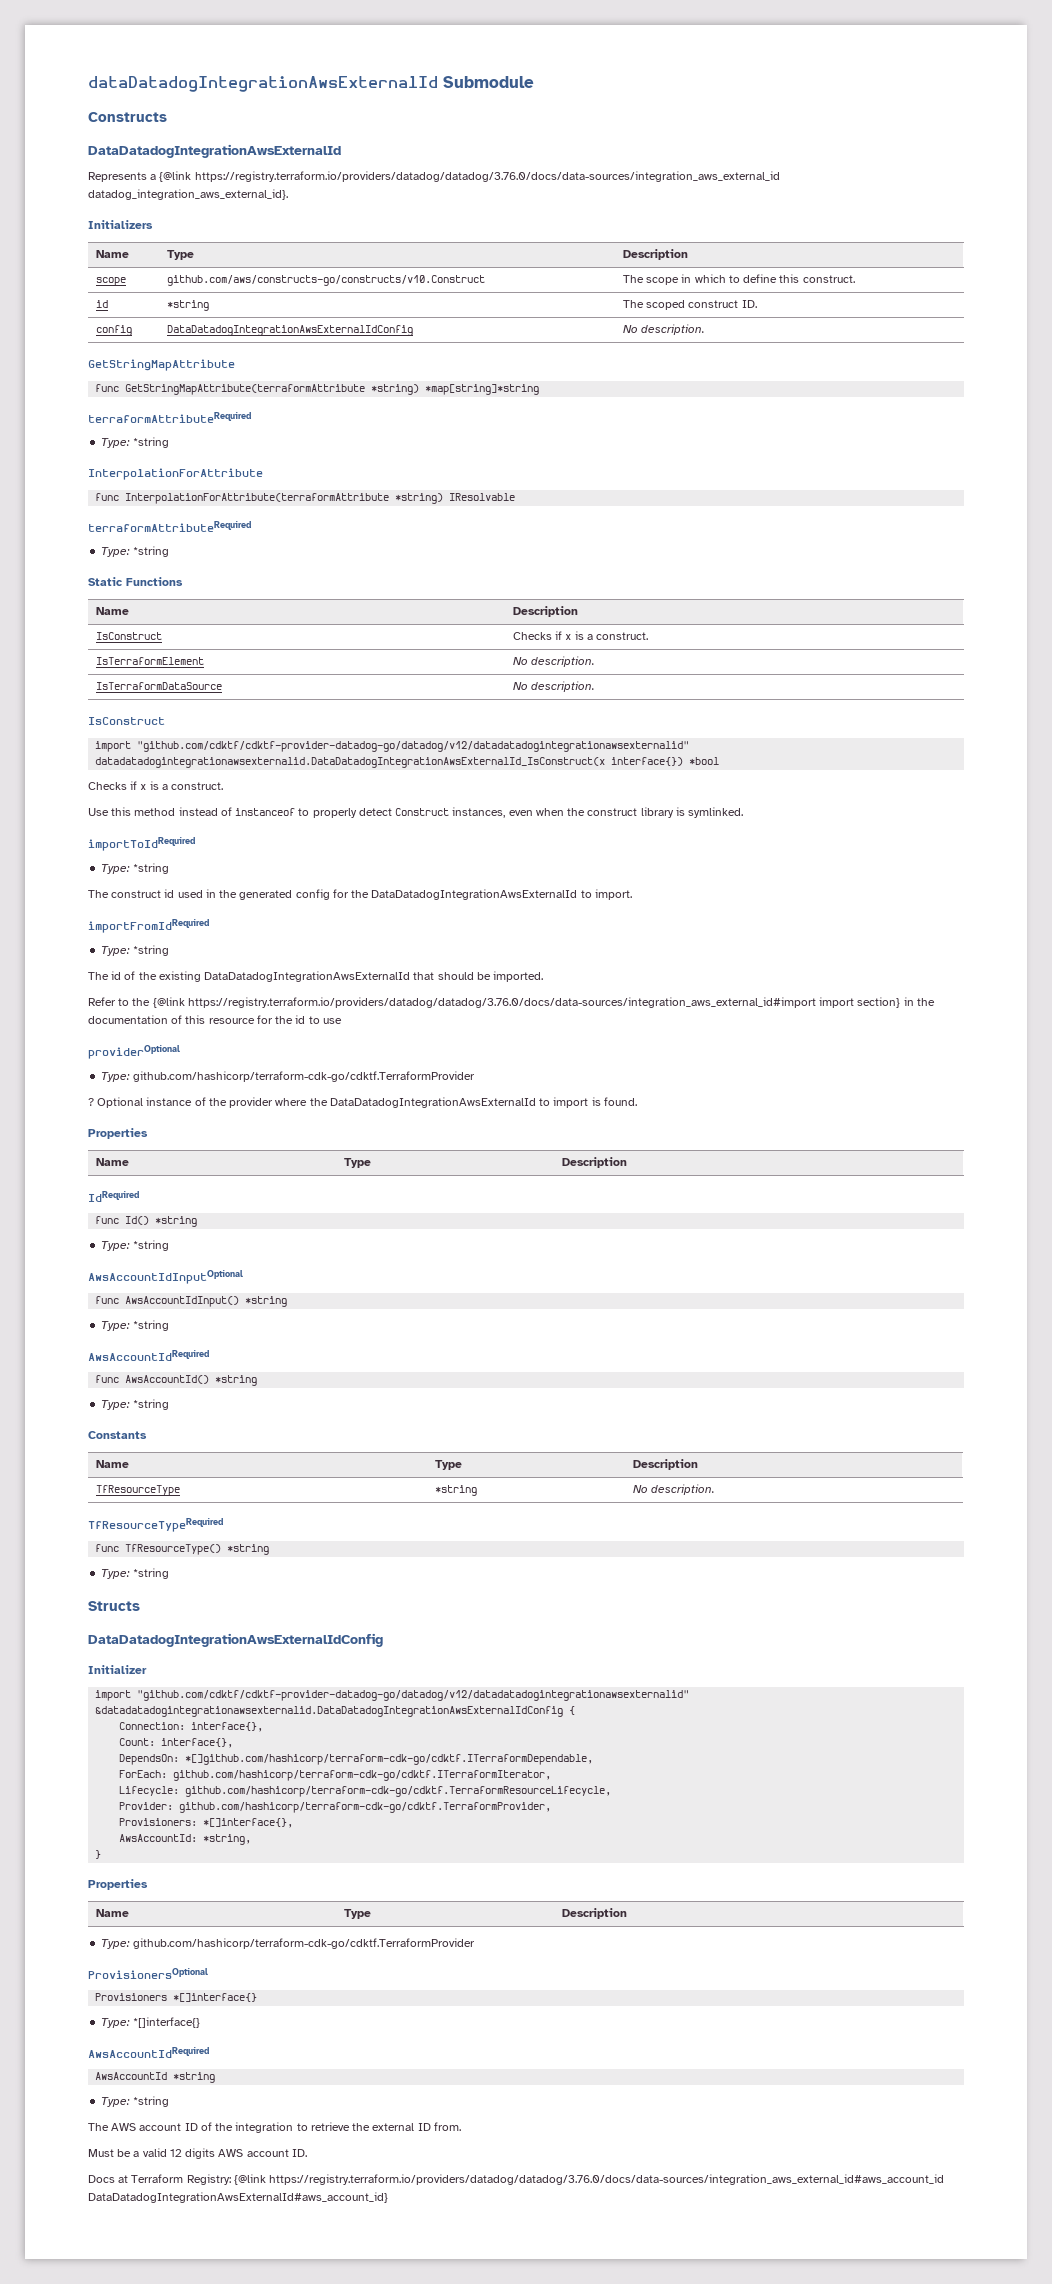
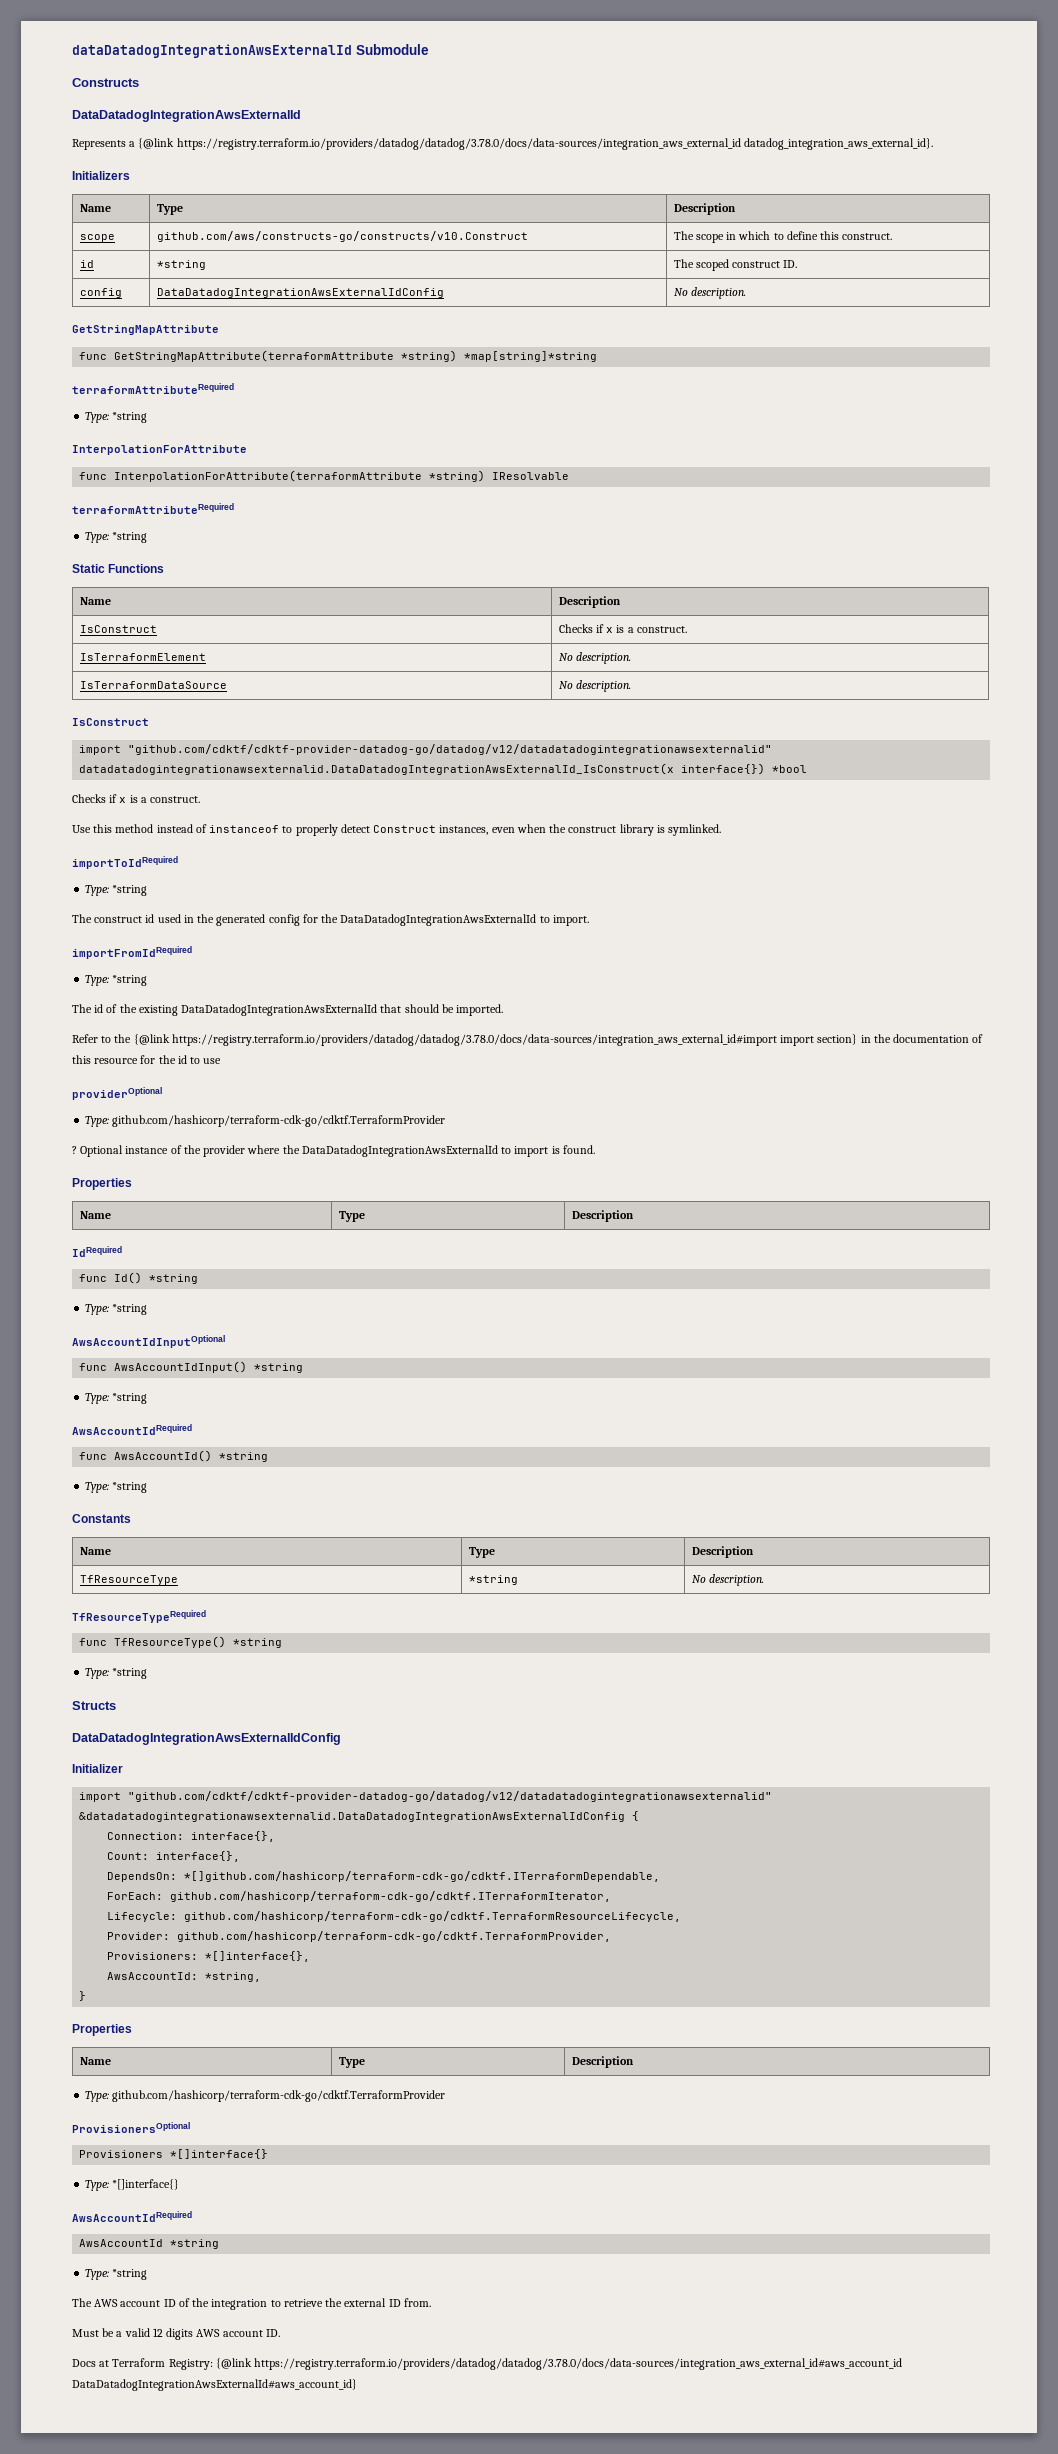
- Represents a {@link https://registry.terraform.io/providers/datadog/datadog/3.76.0/docs/data-sources/integration_aws_external_id datadog_integration_aws_external_id}.
+ Represents a {@link https://registry.terraform.io/providers/datadog/datadog/3.78.0/docs/data-sources/integration_aws_external_id datadog_integration_aws_external_id}.
- Refer to the {@link https://registry.terraform.io/providers/datadog/datadog/3.76.0/docs/data-sources/integration_aws_external_id#import import section} in the documentation of this resource for the id to use
+ Refer to the {@link https://registry.terraform.io/providers/datadog/datadog/3.78.0/docs/data-sources/integration_aws_external_id#import import section} in the documentation of this resource for the id to use
- Docs at Terraform Registry: {@link https://registry.terraform.io/providers/datadog/datadog/3.76.0/docs/data-sources/integration_aws_external_id#aws_account_id DataDatadogIntegrationAwsExternalId#aws_account_id}
+ Docs at Terraform Registry: {@link https://registry.terraform.io/providers/datadog/datadog/3.78.0/docs/data-sources/integration_aws_external_id#aws_account_id DataDatadogIntegrationAwsExternalId#aws_account_id}

